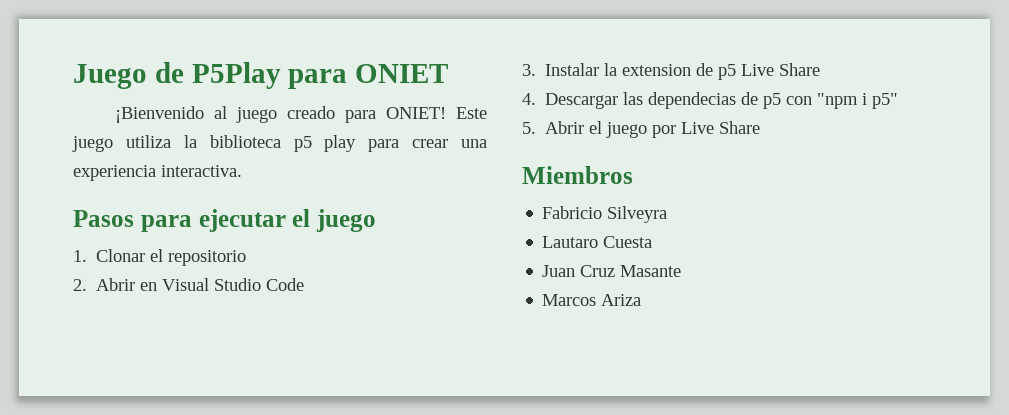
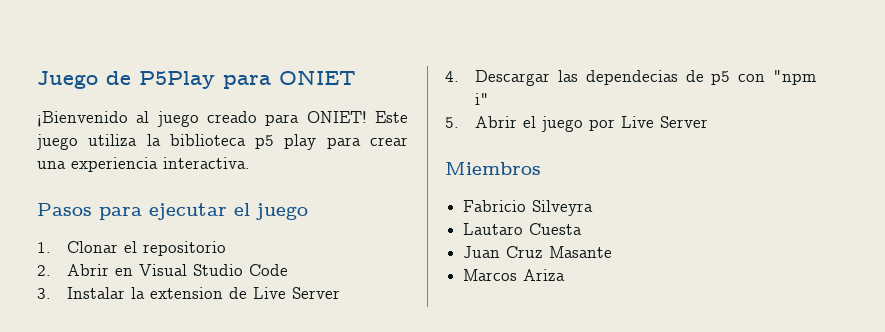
- 3. Instalar la extension de p5 Live Share
+ 3. Instalar la extension de Live Server
- 4. Descargar las dependecias de p5 con "npm i p5"
+ 4. Descargar las dependecias de p5 con "npm i"
- 5. Abrir el juego por Live Share
+ 5. Abrir el juego por Live Server

